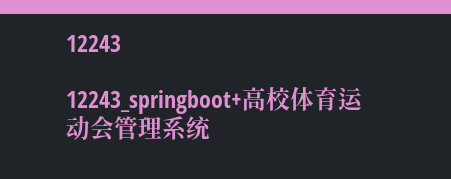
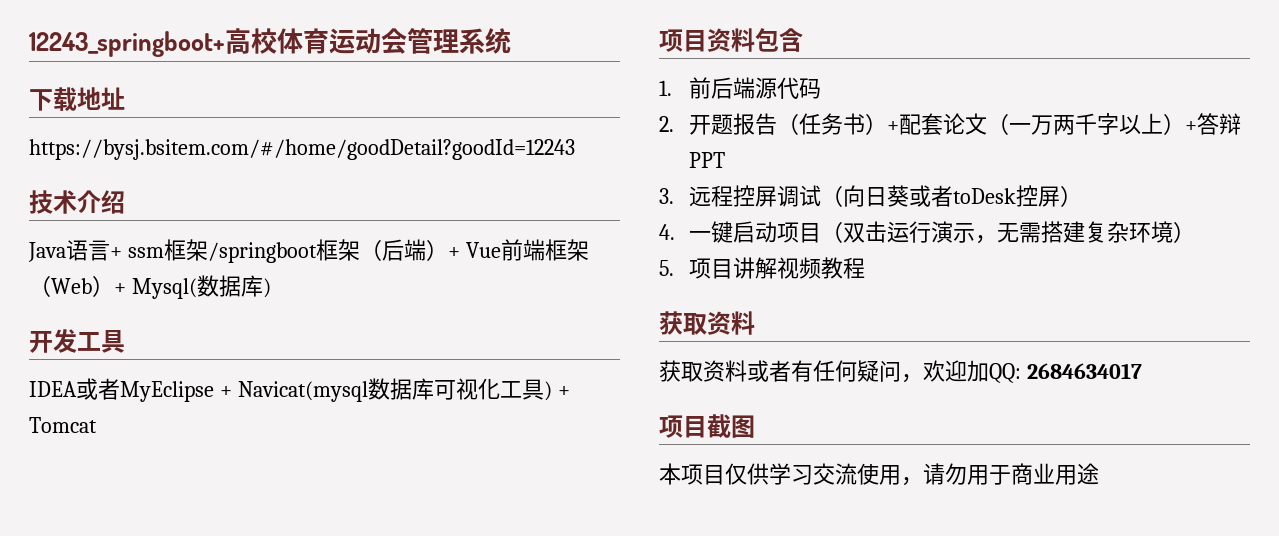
- 12243
+ 下载地址
+ https://bysj.bsitem.com/#/home/goodDetail?goodId=12243
+ 技术介绍
+ Java语言+ ssm框架/springboot框架（后端）+ Vue前端框架（Web）+ Mysql(数据库)
+ 开发工具
+ IDEA或者MyEclipse + Navicat(mysql数据库可视化工具) + Tomcat
+ 项目资料包含
+ 1.前后端源代码
+ 2.开题报告（任务书）+配套论文（一万两千字以上）+答辩PPT
+ 3.远程控屏调试（向日葵或者toDesk控屏）
+ 4.一键启动项目（双击运行演示，无需搭建复杂环境）
+ 5.项目讲解视频教程
+ 获取资料
+ 获取资料或者有任何疑问，欢迎加QQ: 2684634017
+ 项目截图
+ 本项目仅供学习交流使用，请勿用于商业用途

